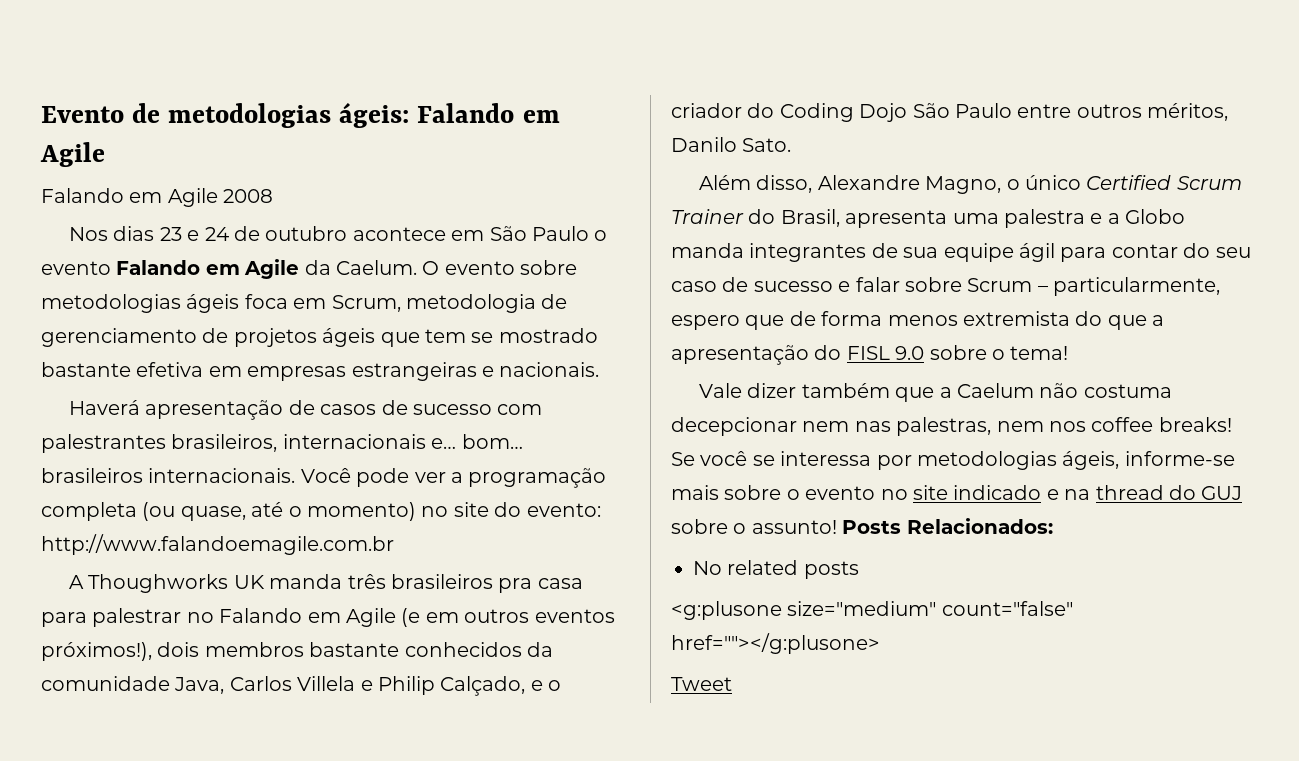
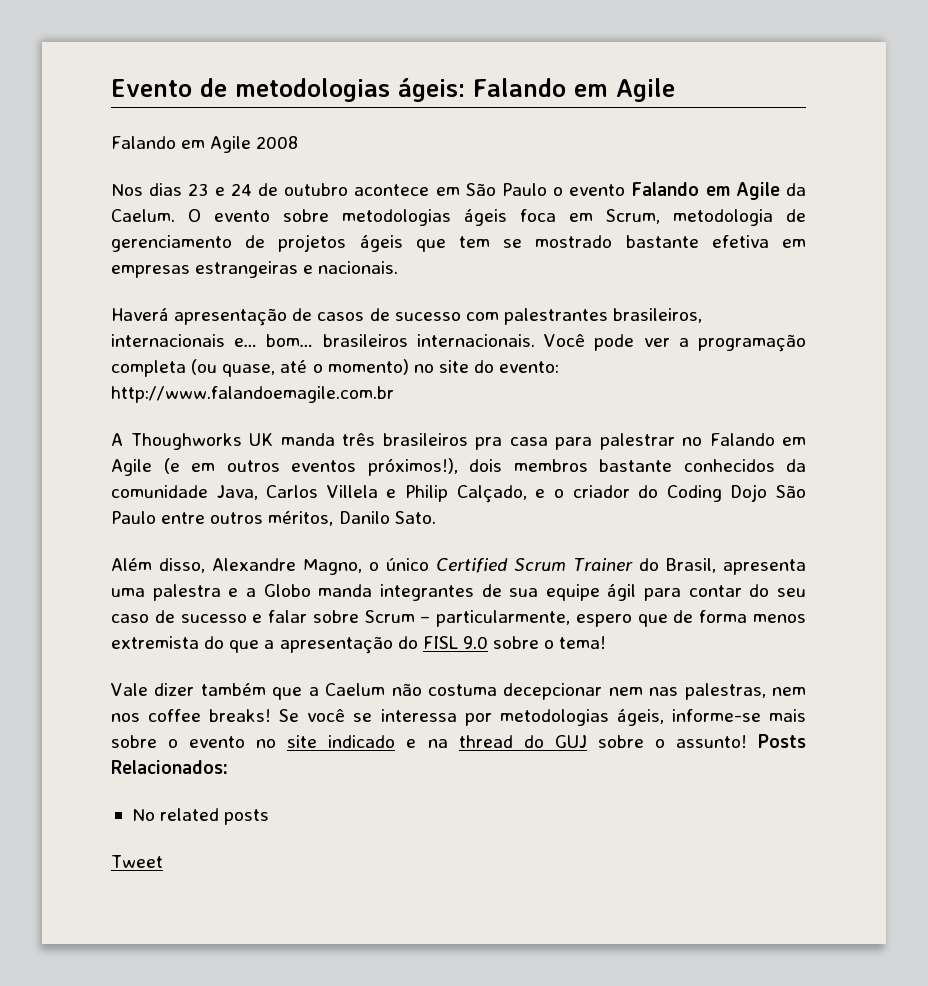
- <g:plusone size="medium" count="false" href=""></g:plusone>

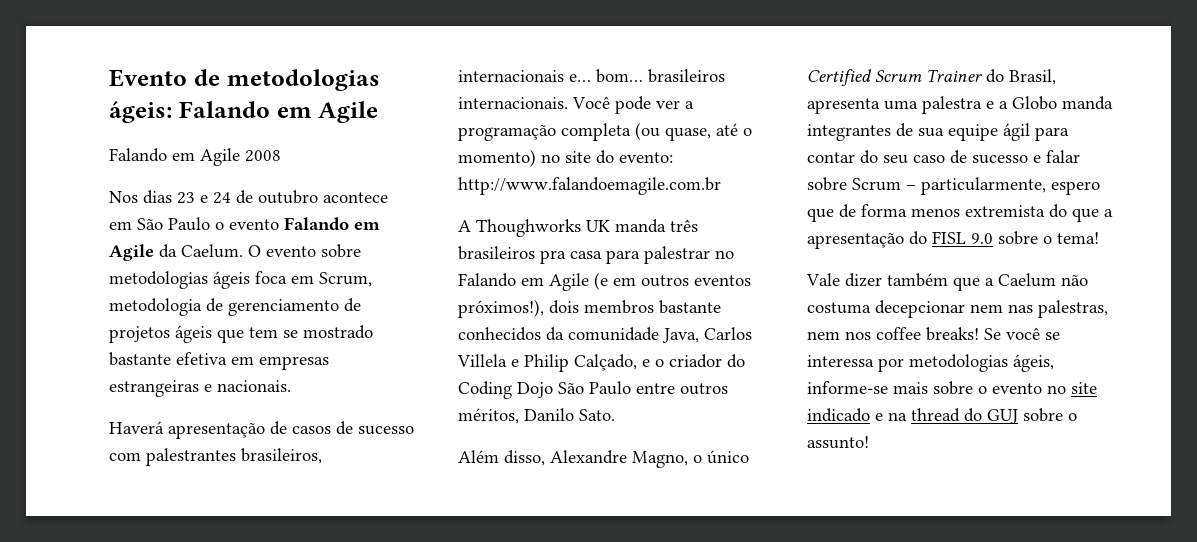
- Posts Relacionados:
- No related posts
- Tweet

